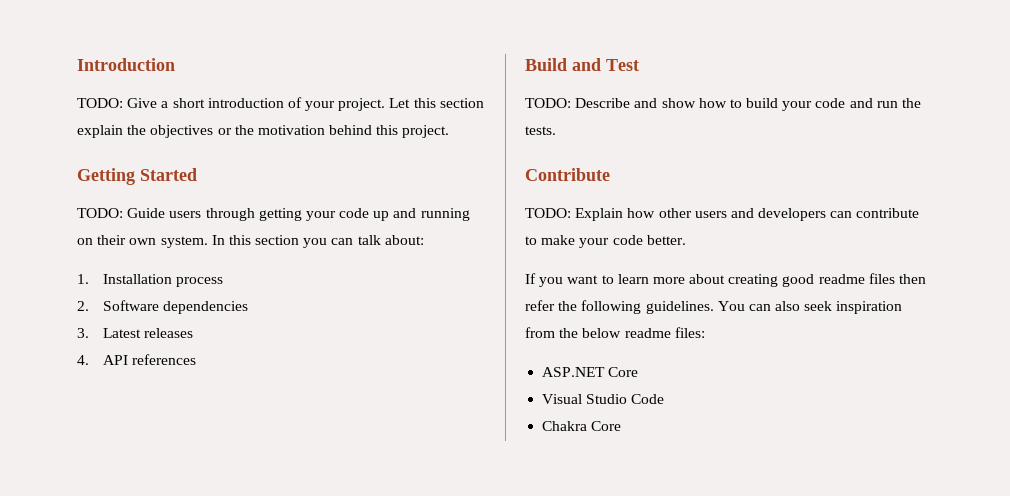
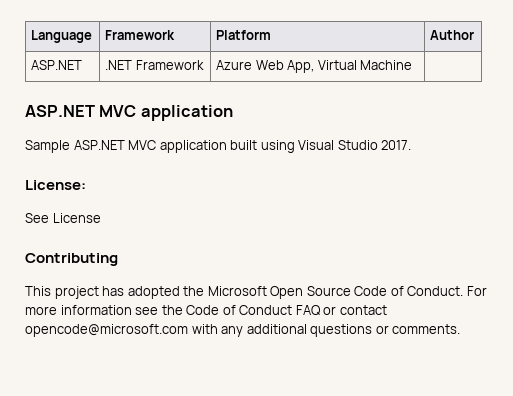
- Introduction
- TODO: Give a short introduction of your project. Let this section explain the objectives or the motivation behind this project.
- Getting Started
- TODO: Guide users through getting your code up and running on their own system. In this section you can talk about:
- 1. Installation process
- 2. Software dependencies
- 3. Latest releases
- 4. API references
- Build and Test
- TODO: Describe and show how to build your code and run the tests.
- Contribute
- TODO: Explain how other users and developers can contribute to make your code better.
- If you want to learn more about creating good readme files then refer the following guidelines. You can also seek inspiration from the below readme files:
- ASP.NET Core
- Visual Studio Code
- Chakra Core
+ Language | Framework | Platform | Author
+ ASP.NET | .NET Framework | Azure Web App, Virtual Machine |
+ ASP.NET MVC application
+ Sample ASP.NET MVC application built using Visual Studio 2017.
+ License:
+ See License
+ Contributing
+ This project has adopted the Microsoft Open Source Code of Conduct. For more information see the Code of Conduct FAQ or contact opencode@microsoft.com with any additional questions or comments.

